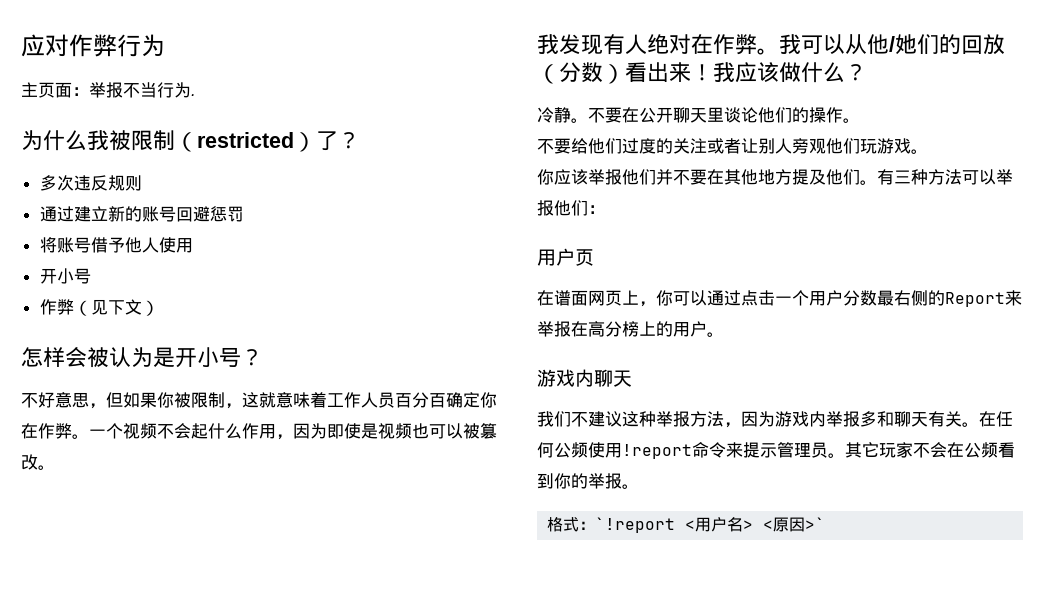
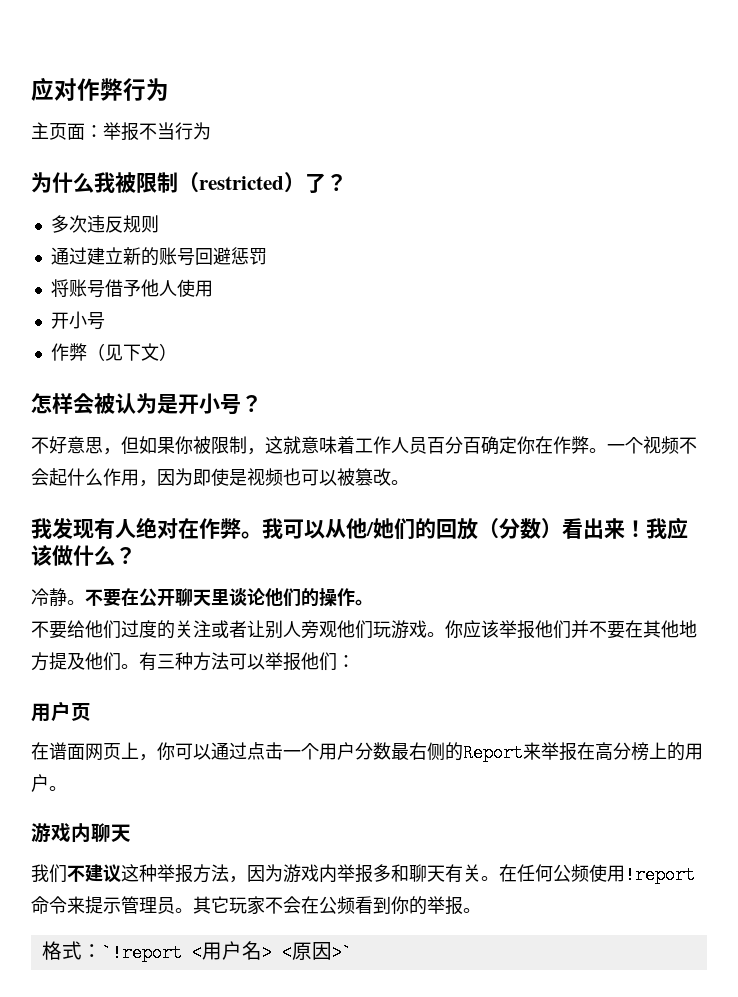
- 主页面：举报不当行为.
+ 主页面：举报不当行为
- 不要给他们过度的关注或者让别人旁观他们玩游戏。
- 你应该举报他们并不要在其他地方提及他们。
+ 不要给他们过度的关注或者让别人旁观他们玩游戏。你应该举报他们并不要在其他地方提及他们。

